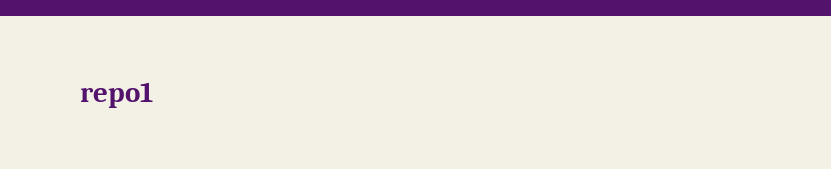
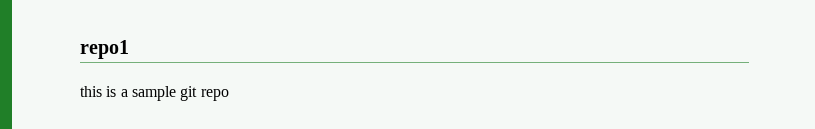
+ this is a sample git repo

